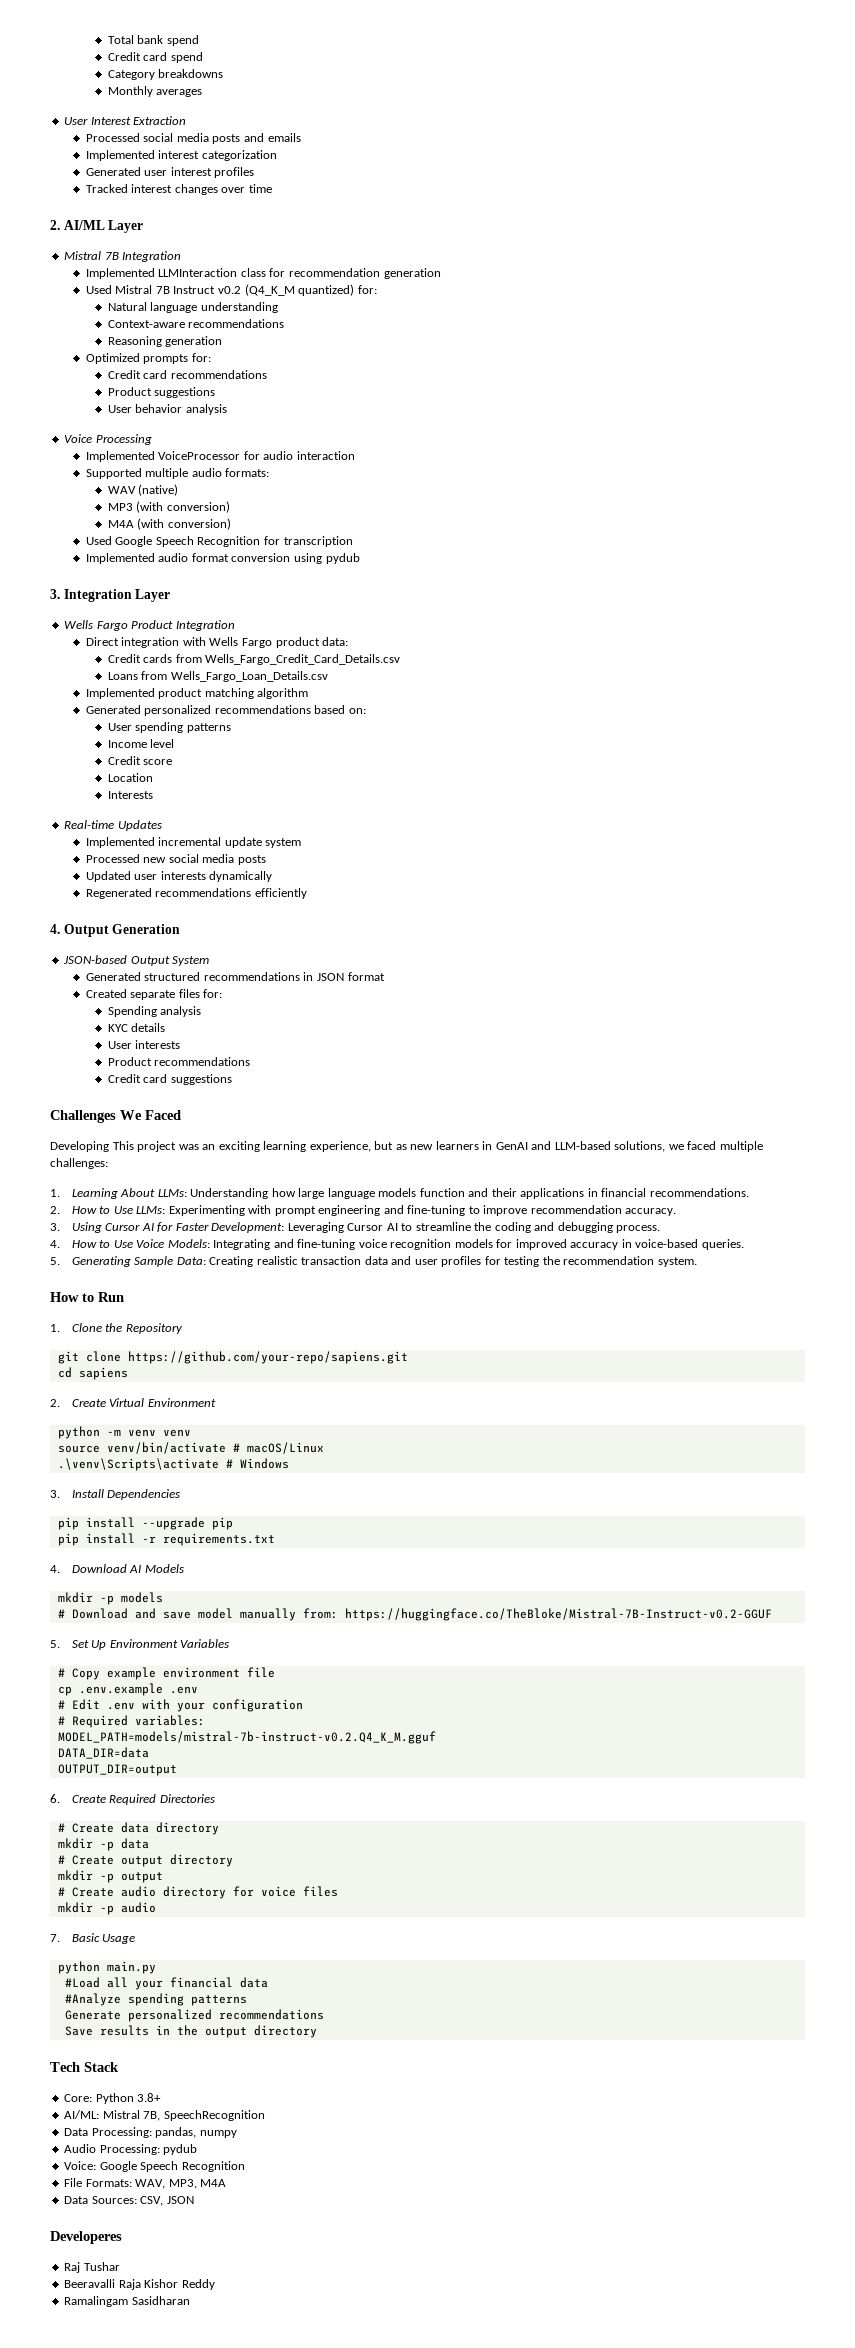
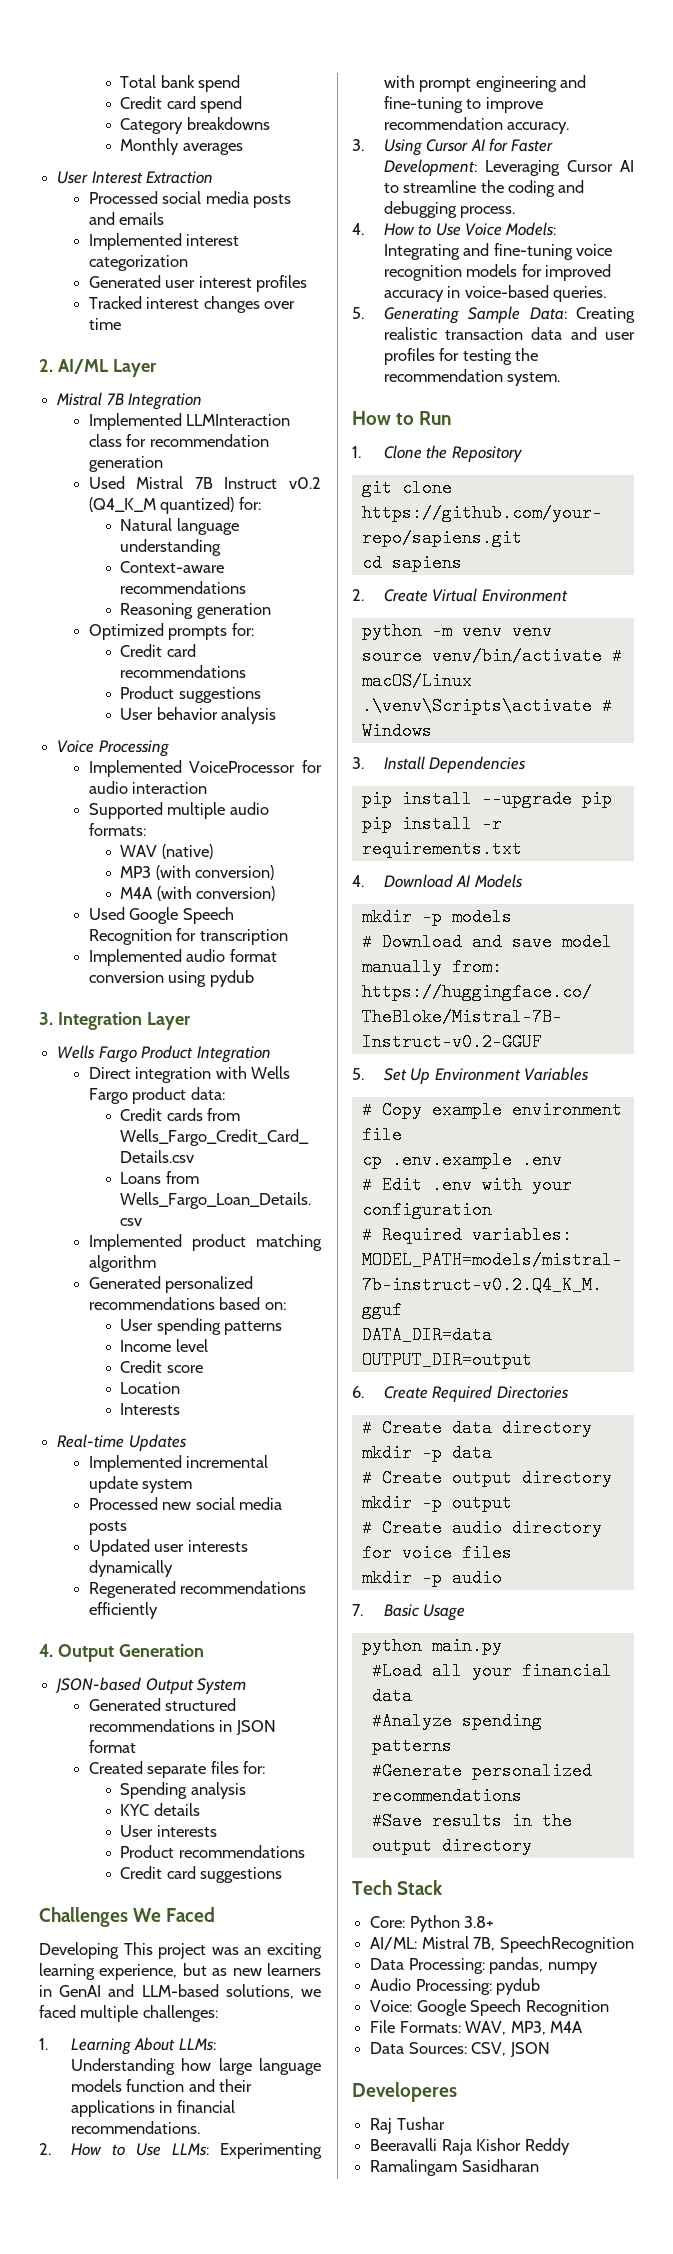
- Generate personalized recommendations
+ #Generate personalized recommendations
- Save results in the output directory
+ #Save results in the output directory

